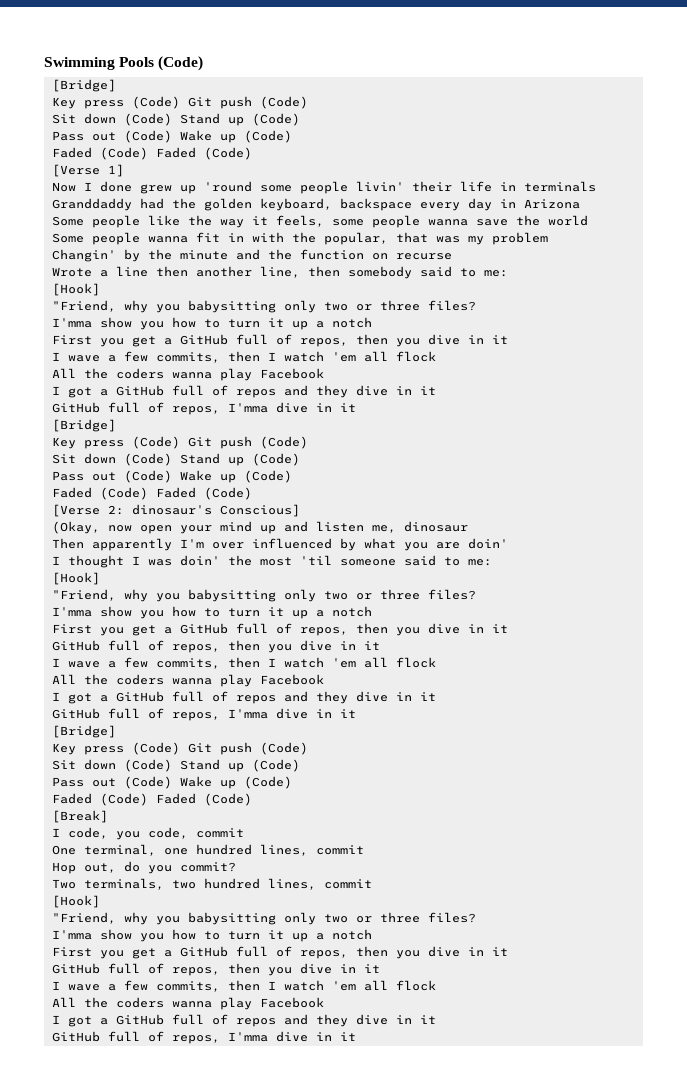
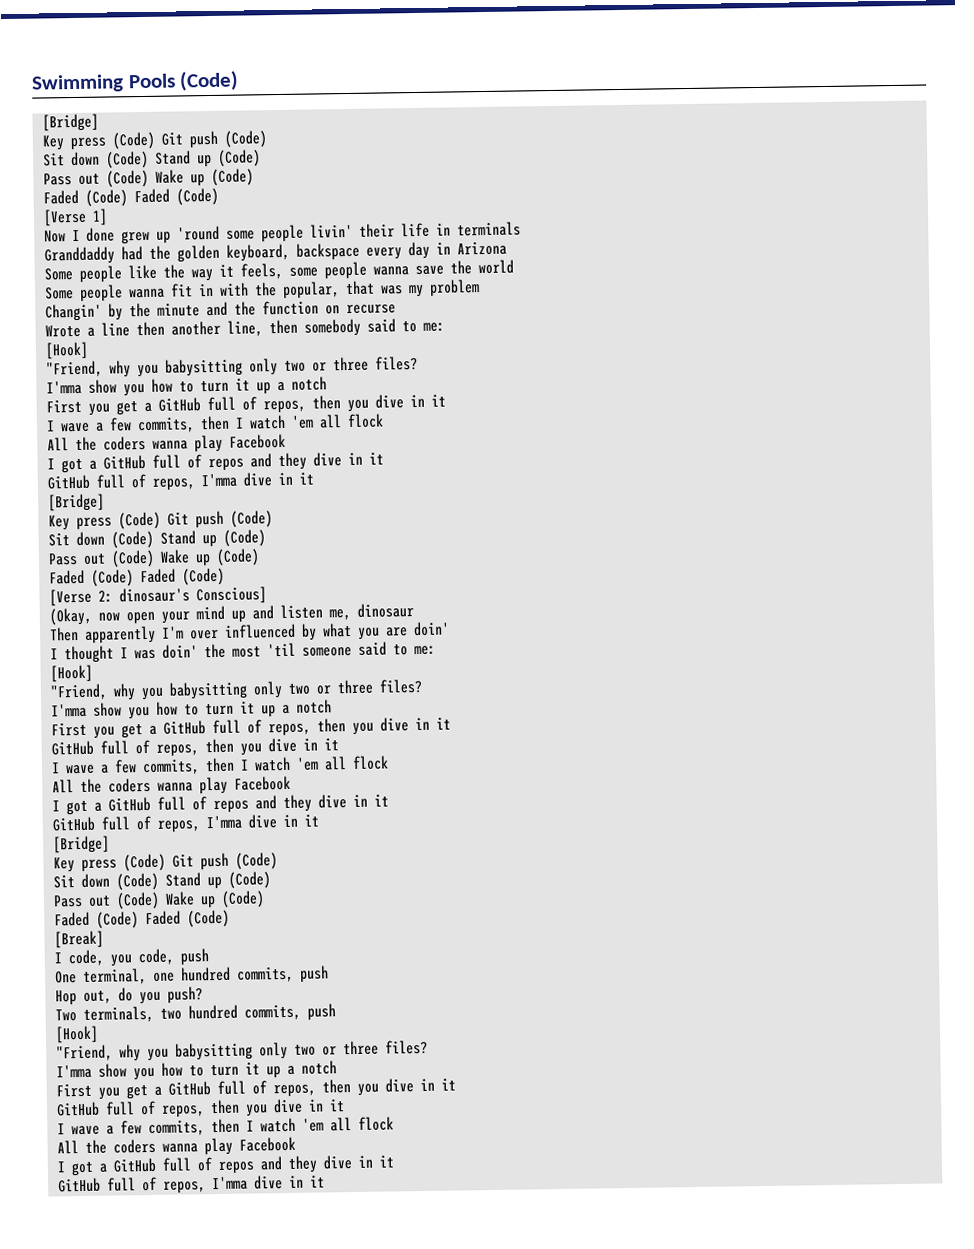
- I code, you code, commit
+ I code, you code, push
- One terminal, one hundred lines, commit
+ One terminal, one hundred commits, push
- Hop out, do you commit?
+ Hop out, do you push?
- Two terminals, two hundred lines, commit
+ Two terminals, two hundred commits, push

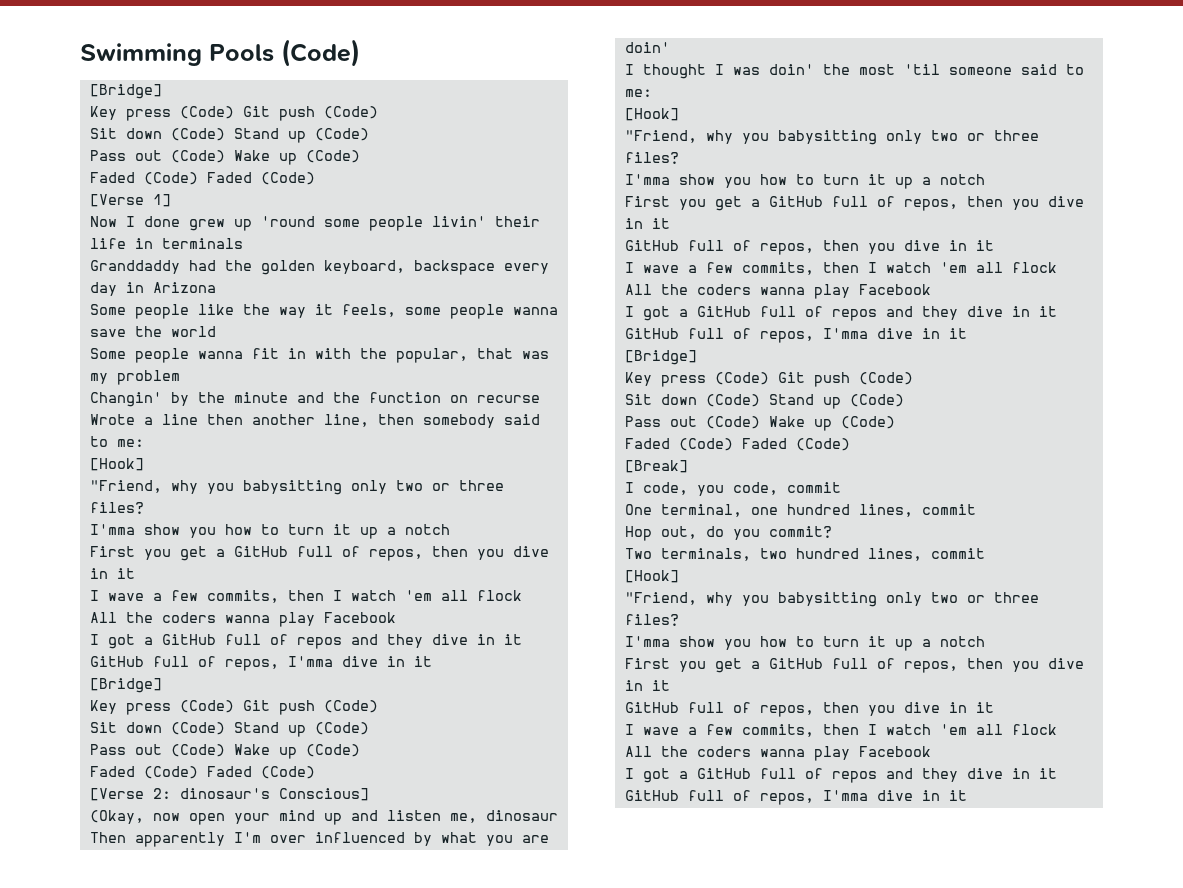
- I code, you code, push
+ I code, you code, commit
- One terminal, one hundred commits, push
+ One terminal, one hundred lines, commit
- Hop out, do you push?
+ Hop out, do you commit?
- Two terminals, two hundred commits, push
+ Two terminals, two hundred lines, commit

